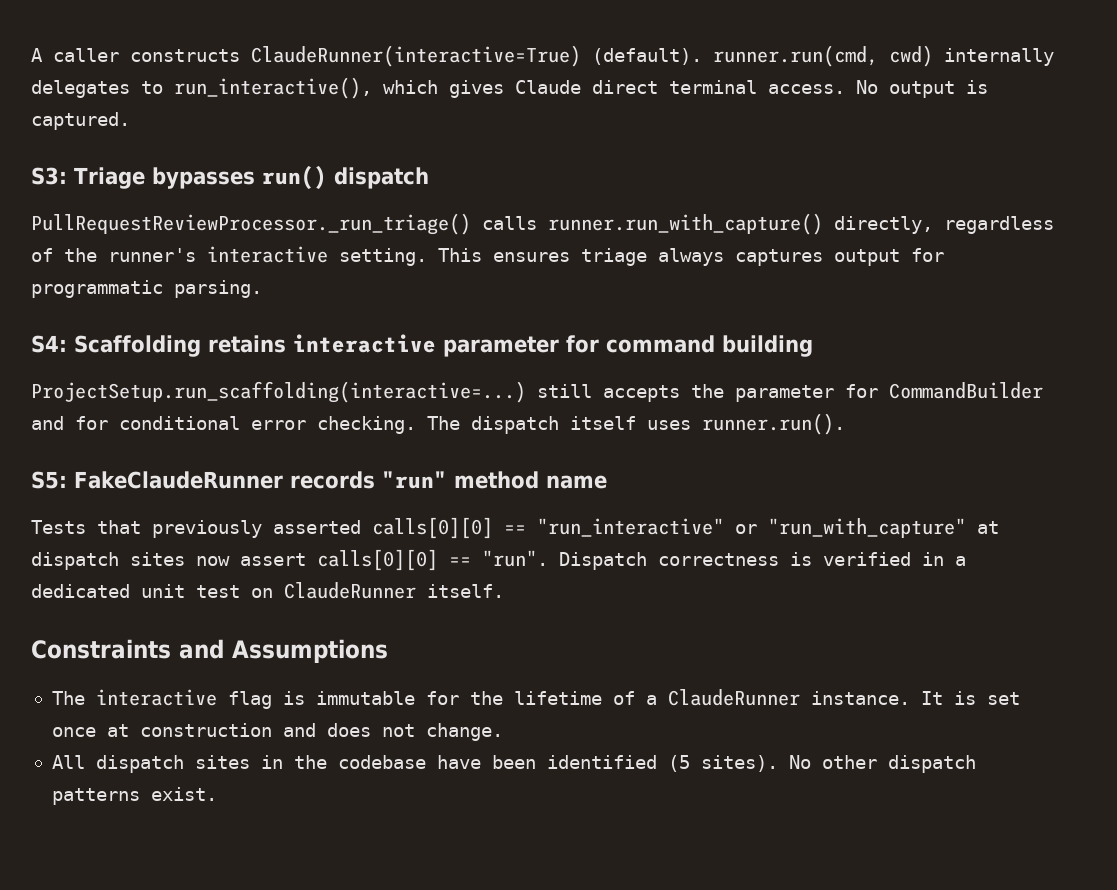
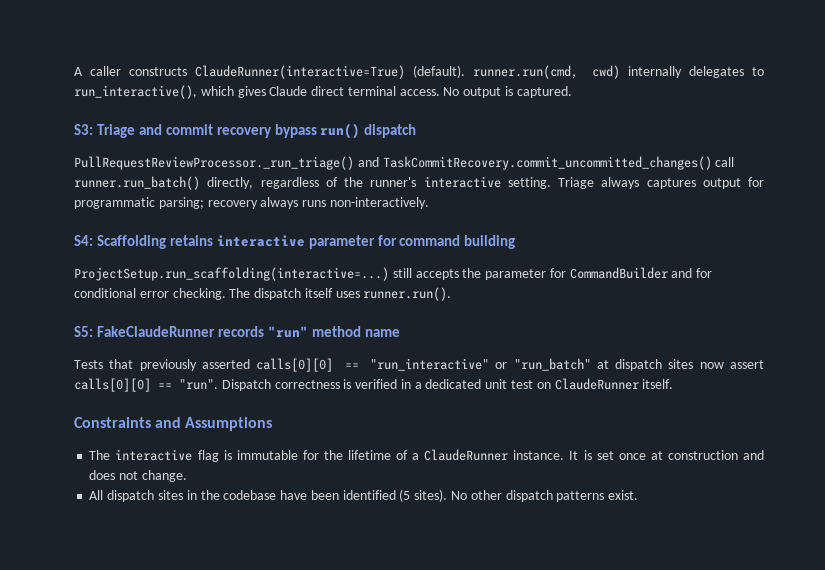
- S3: Triage bypasses run() dispatch
+ S3: Triage and commit recovery bypass run() dispatch
- PullRequestReviewProcessor._run_triage() calls runner.run_with_capture() directly, regardless of the runner's interactive setting.
+ PullRequestReviewProcessor._run_triage() and TaskCommitRecovery.commit_uncommitted_changes() call runner.run_batch() directly, regardless of the runner's interactive setting.
- This ensures triage always captures output for programmatic parsing.
+ Triage always captures output for programmatic parsing; recovery always runs non-interactively.
- Tests that previously asserted calls[0][0] == "run_interactive" or "run_with_capture" at dispatch sites now assert calls[0][0] == "run".
+ Tests that previously asserted calls[0][0] == "run_interactive" or "run_batch" at dispatch sites now assert calls[0][0] == "run".

